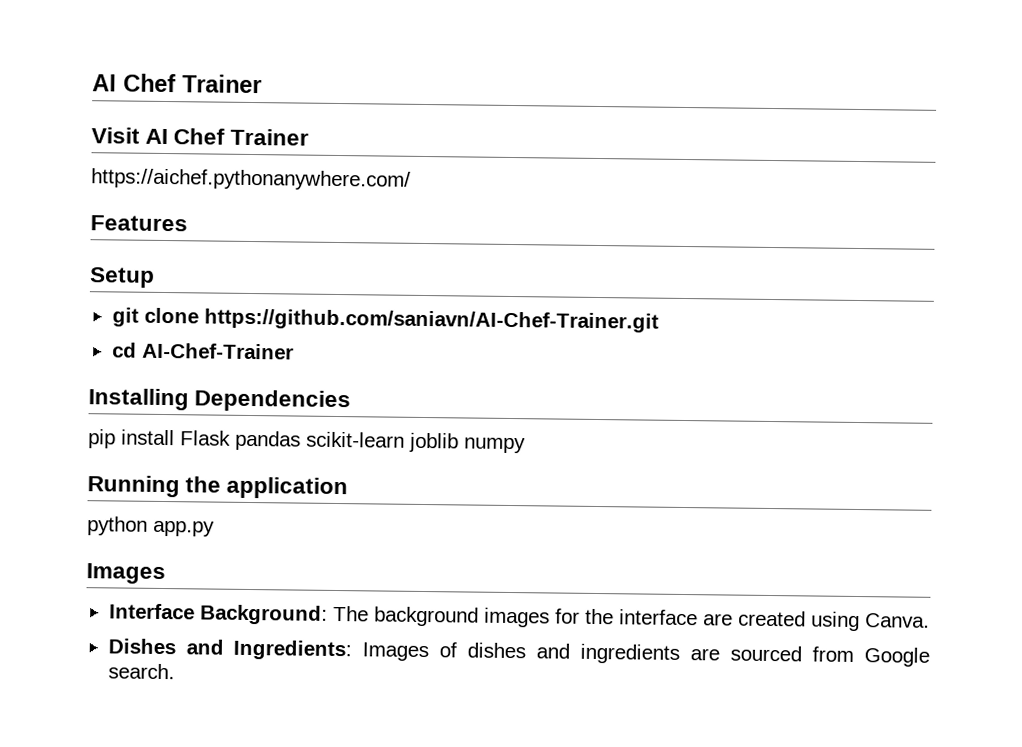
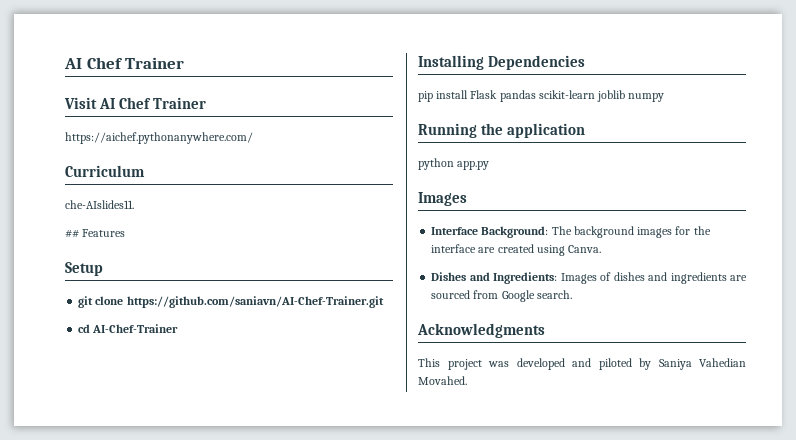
- Features
+ Curriculum
+ che-AIslides11.
+ ## Features
+ Acknowledgments
+ This project was developed and piloted by Saniya Vahedian Movahed.

